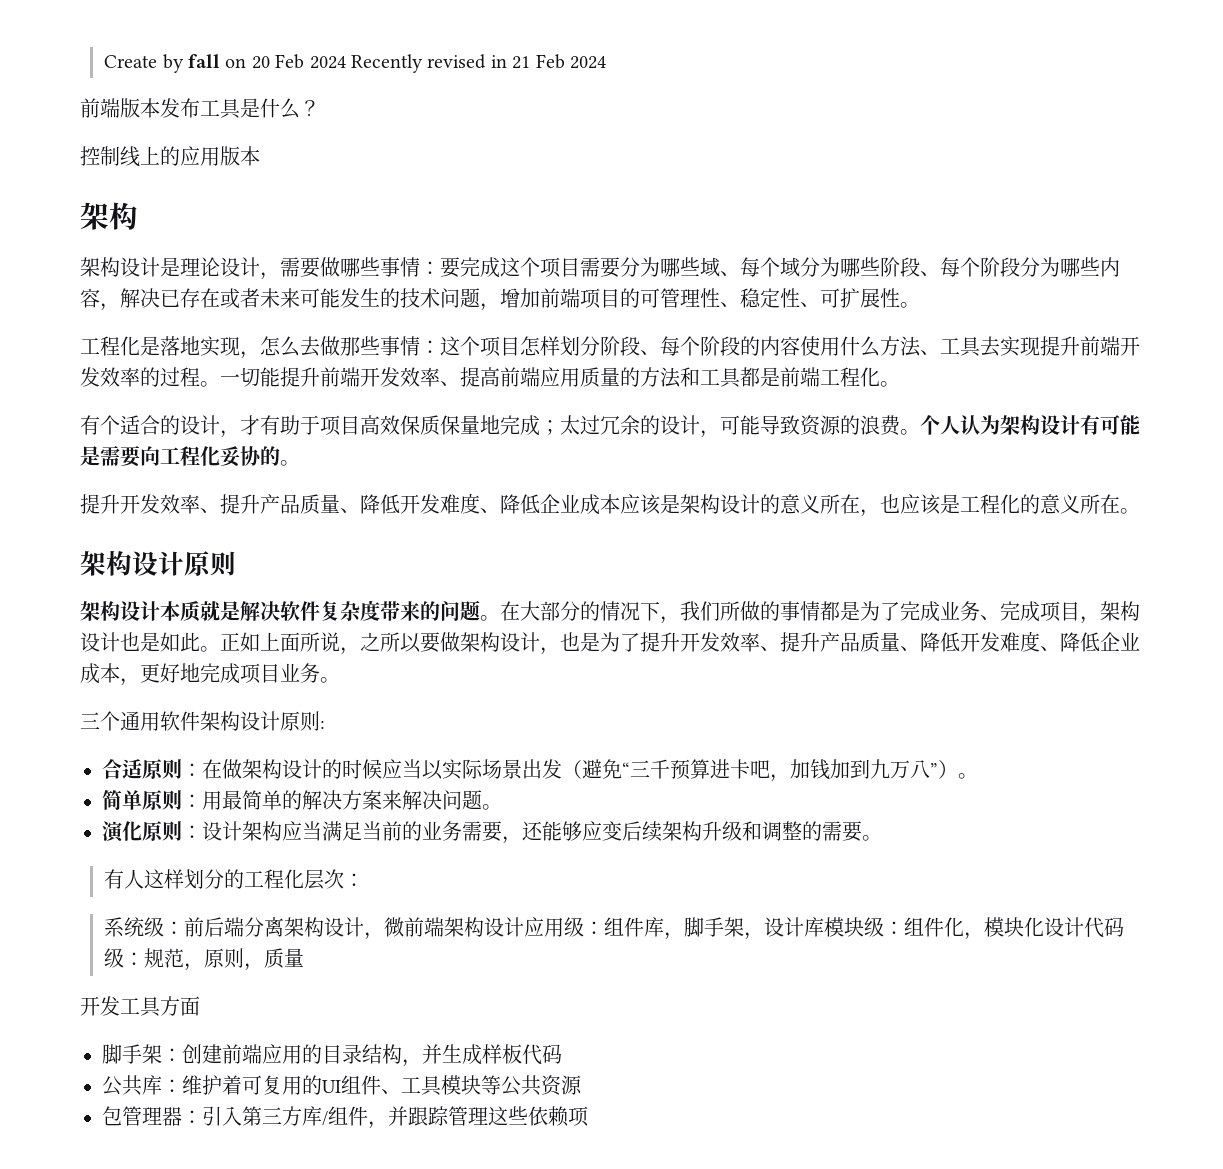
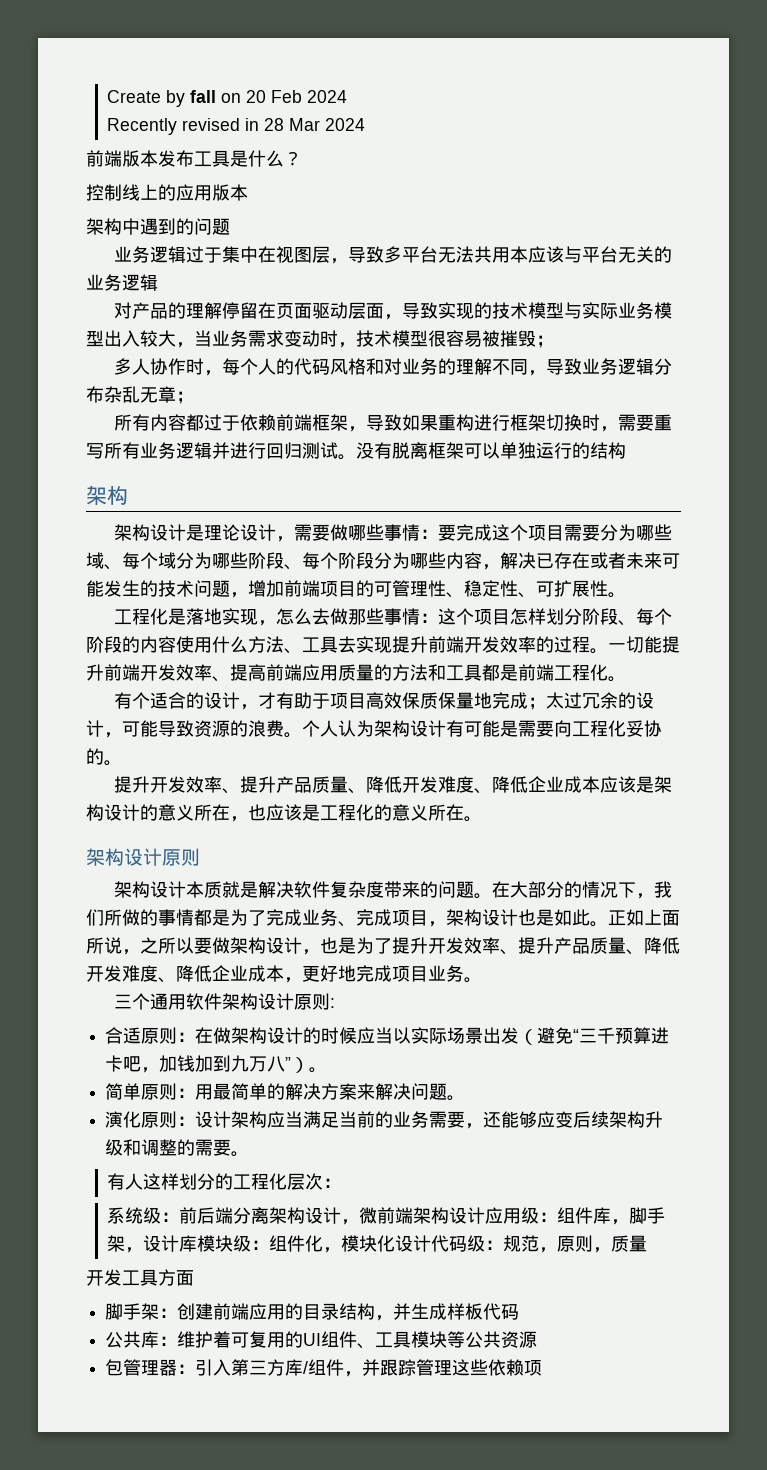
- Create by fall on 20 Feb 2024 Recently revised in 21 Feb 2024
+ Create by fall on 20 Feb 2024
+ Recently revised in 28 Mar 2024
+ 架构中遇到的问题
+ 业务逻辑过于集中在视图层，导致多平台无法共用本应该与平台无关的业务逻辑
+ 对产品的理解停留在页面驱动层面，导致实现的技术模型与实际业务模型出入较大，当业务需求变动时，技术模型很容易被摧毁；
+ 多人协作时，每个人的代码风格和对业务的理解不同，导致业务逻辑分布杂乱无章；
+ 所有内容都过于依赖前端框架，导致如果重构进行框架切换时，需要重写所有业务逻辑并进行回归测试。没有脱离框架可以单独运行的结构

